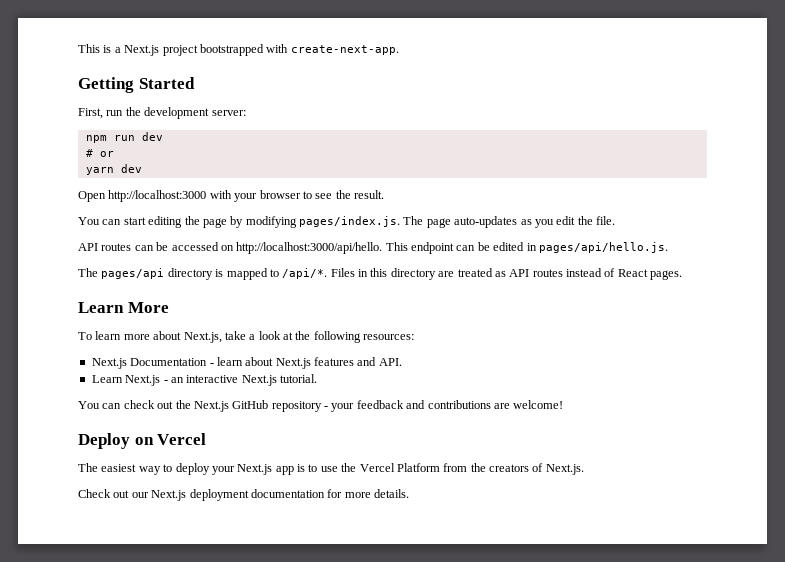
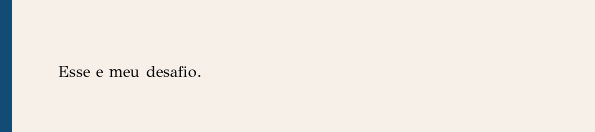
- This is a Next.js project bootstrapped with create-next-app.
- Getting Started
- First, run the development server:
- npm run dev
- # or
- yarn dev
- Open http://localhost:3000 with your browser to see the result.
- You can start editing the page by modifying pages/index.js. The page auto-updates as you edit the file.
- API routes can be accessed on http://localhost:3000/api/hello. This endpoint can be edited in pages/api/hello.js.
- The pages/api directory is mapped to /api/*. Files in this directory are treated as API routes instead of React pages.
- Learn More
- To learn more about Next.js, take a look at the following resources:
- Next.js Documentation - learn about Next.js features and API.
- Learn Next.js - an interactive Next.js tutorial.
- You can check out the Next.js GitHub repository - your feedback and contributions are welcome!
- Deploy on Vercel
- The easiest way to deploy your Next.js app is to use the Vercel Platform from the creators of Next.js.
- Check out our Next.js deployment documentation for more details.
+ Esse e meu desafio.

